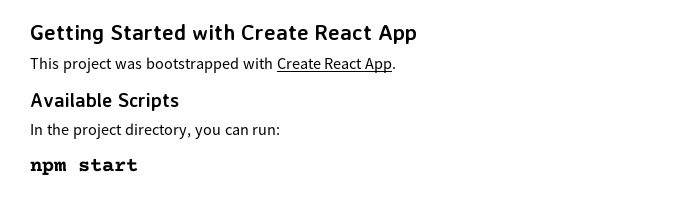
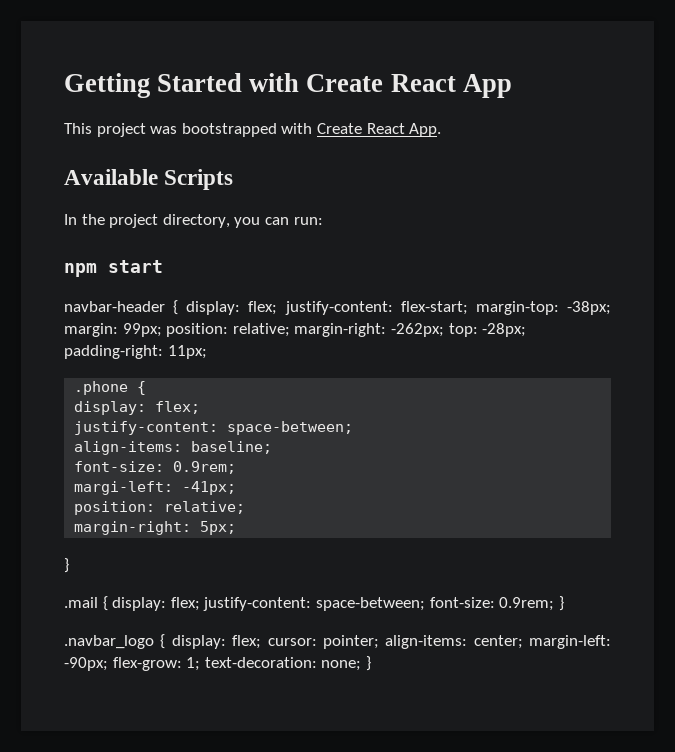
+ navbar-header { display: flex; justify-content: flex-start; margin-top: -38px; margin: 99px; position: relative; margin-right: -262px; top: -28px; padding-right: 11px;
+ .phone {
+ display: flex;
+ justify-content: space-between;
+ align-items: baseline;
+ font-size: 0.9rem;
+ margi-left: -41px;
+ position: relative;
+ margin-right: 5px;
+ }
+ .mail { display: flex; justify-content: space-between; font-size: 0.9rem; }
+ .navbar_logo { display: flex; cursor: pointer; align-items: center; margin-left: -90px; flex-grow: 1; text-decoration: none; }

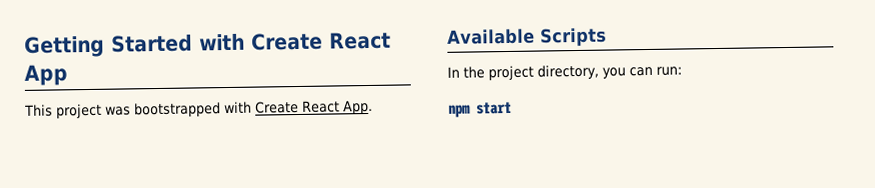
- navbar-header { display: flex; justify-content: flex-start; margin-top: -38px; margin: 99px; position: relative; margin-right: -262px; top: -28px; padding-right: 11px;
- .phone {
- display: flex;
- justify-content: space-between;
- align-items: baseline;
- font-size: 0.9rem;
- margi-left: -41px;
- position: relative;
- margin-right: 5px;
- }
- .mail { display: flex; justify-content: space-between; font-size: 0.9rem; }
- .navbar_logo { display: flex; cursor: pointer; align-items: center; margin-left: -90px; flex-grow: 1; text-decoration: none; }

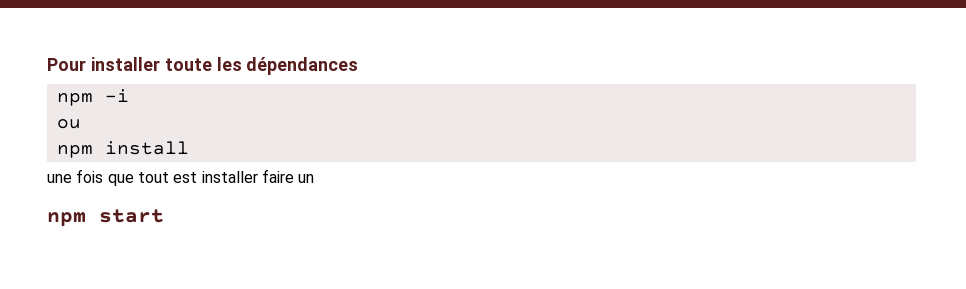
- Getting Started with Create React App
- This project was bootstrapped with Create React App.
- Available Scripts
- In the project directory, you can run:
+ Pour installer toute les dépendances
+ npm -i
+ ou
+ npm install
+ une fois que tout est installer faire un

